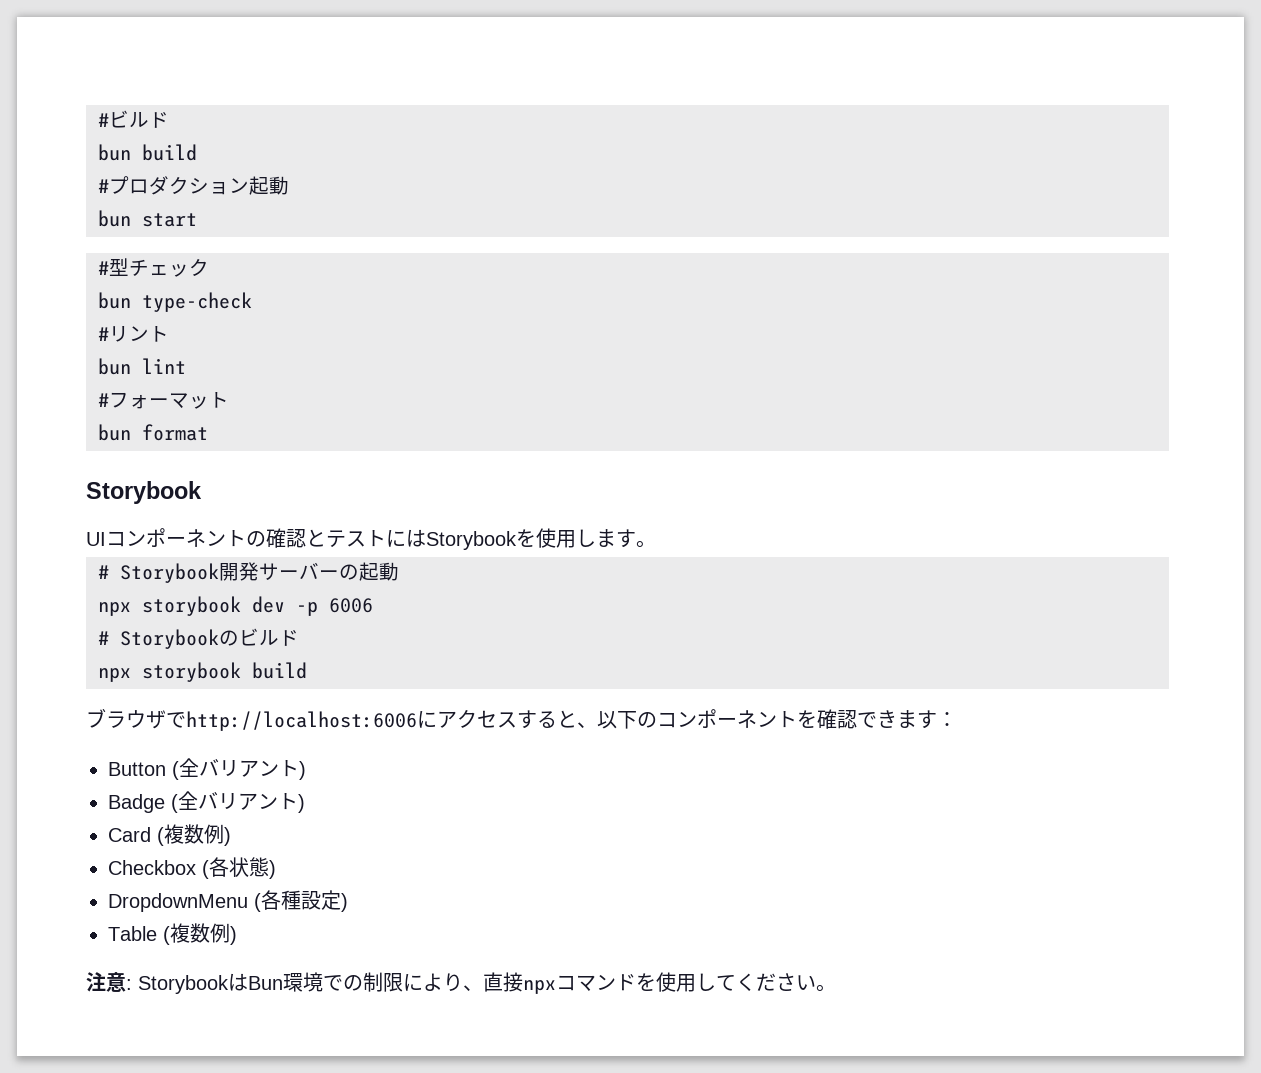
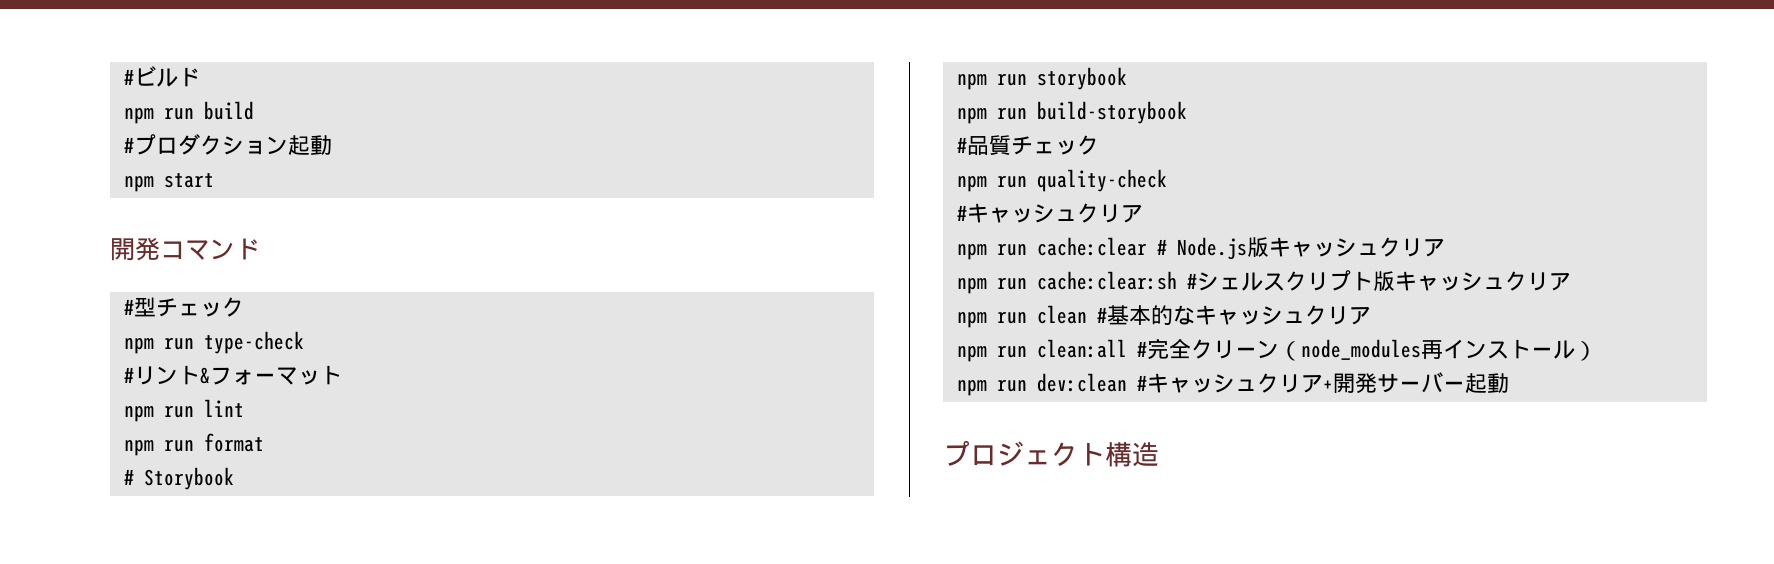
- bun build
+ npm run build
- bun start
+ npm start
+ 開発コマンド
- bun type-check
+ npm run type-check
- #リント
- bun lint
- #フォーマット
+ #リント&フォーマット
- bun format
- Storybook
- UIコンポーネントの確認とテストにはStorybookを使用します。
- # Storybook開発サーバーの起動
- npx storybook dev -p 6006
- # Storybookのビルド
- npx storybook build
- ブラウザでhttp://localhost:6006にアクセスすると、以下のコンポーネントを確認できます：
- Button (全バリアント)
- Badge (全バリアント)
- Card (複数例)
- Checkbox (各状態)
- DropdownMenu (各種設定)
- Table (複数例)
- 注意: StorybookはBun環境での制限により、直接npxコマンドを使用してください。
+ npm run lint
+ npm run format
+ # Storybook
+ npm run storybook
+ npm run build-storybook
+ #品質チェック
+ npm run quality-check
+ #キャッシュクリア
+ npm run cache:clear # Node.js版キャッシュクリア
+ npm run cache:clear:sh #シェルスクリプト版キャッシュクリア
+ npm run clean #基本的なキャッシュクリア
+ npm run clean:all #完全クリーン（node_modules再インストール）
+ npm run dev:clean #キャッシュクリア+開発サーバー起動
+ プロジェクト構造

